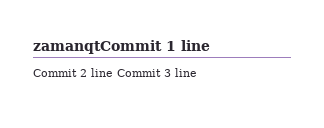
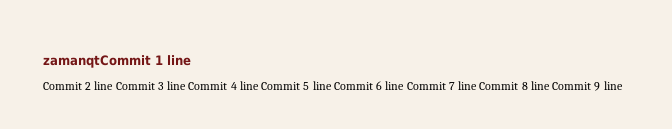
- Commit 2 line Commit 3 line
+ Commit 2 line Commit 3 line Commit 4 line Commit 5 line Commit 6 line Commit 7 line Commit 8 line Commit 9 line

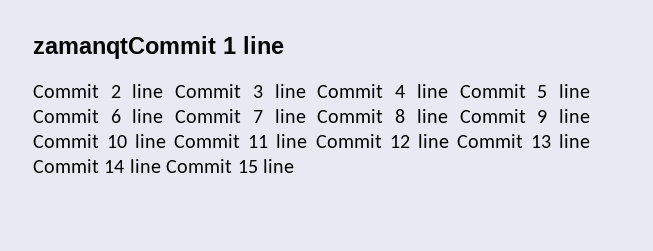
- Commit 2 line Commit 3 line Commit 4 line Commit 5 line Commit 6 line Commit 7 line Commit 8 line Commit 9 line
+ Commit 2 line Commit 3 line Commit 4 line Commit 5 line Commit 6 line Commit 7 line Commit 8 line Commit 9 line Commit 10 line Commit 11 line Commit 12 line Commit 13 line Commit 14 line Commit 15 line

